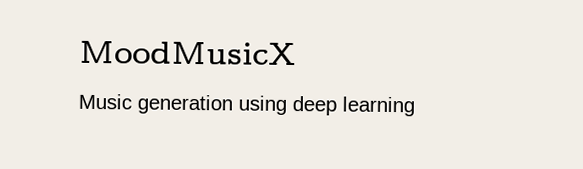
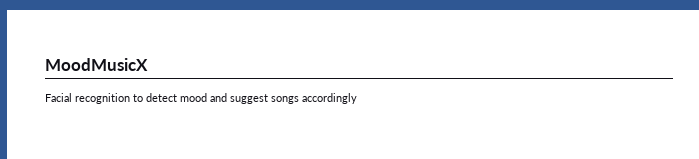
- Music generation using deep learning
+ Facial recognition to detect mood and suggest songs accordingly

